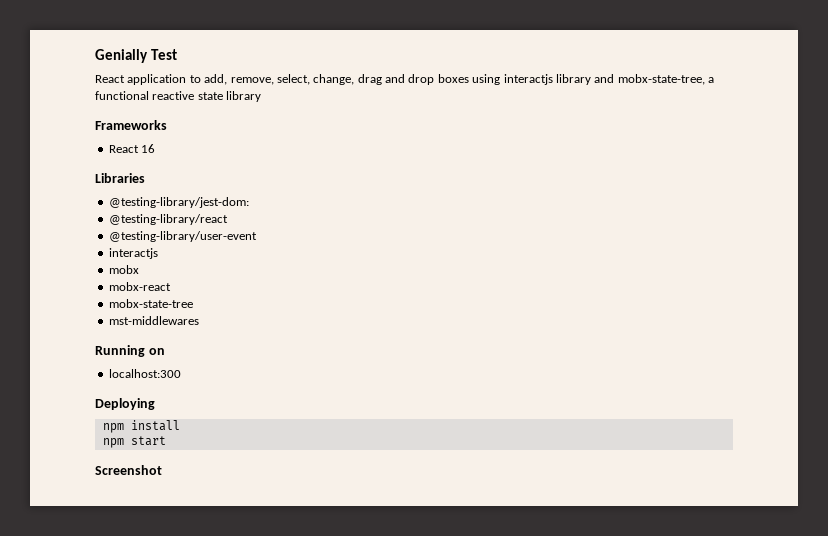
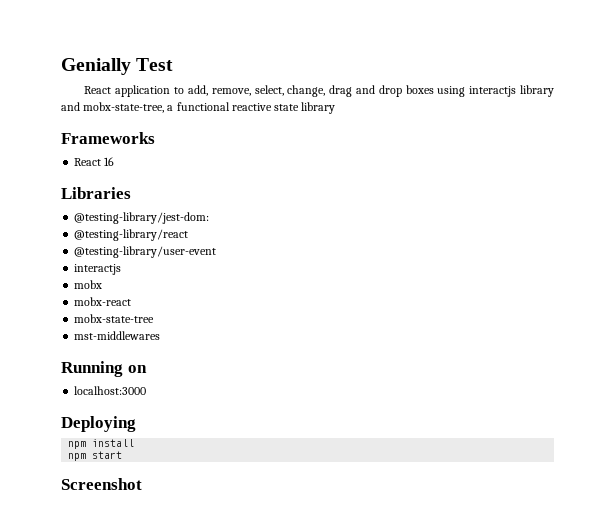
- localhost:300
+ localhost:3000

